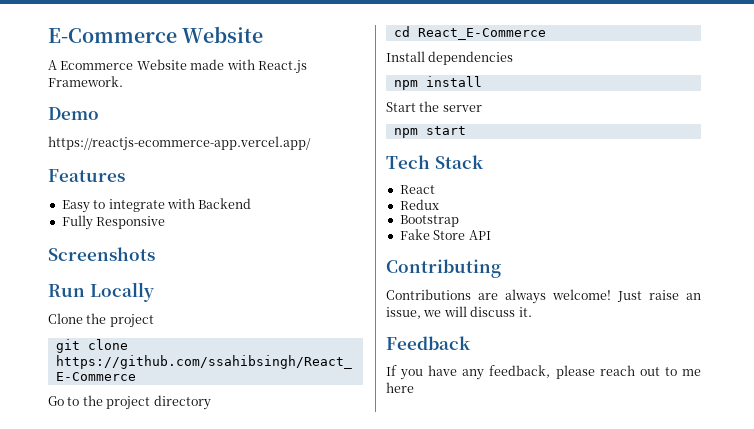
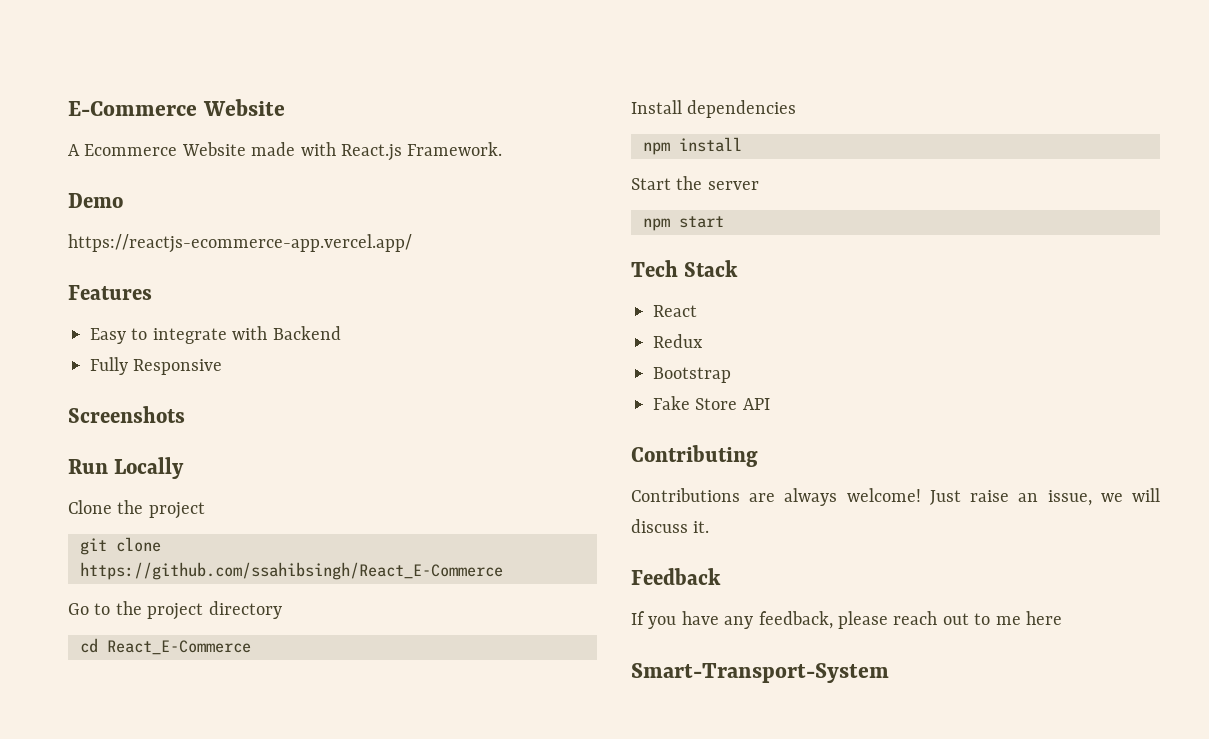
+ Smart-Transport-System

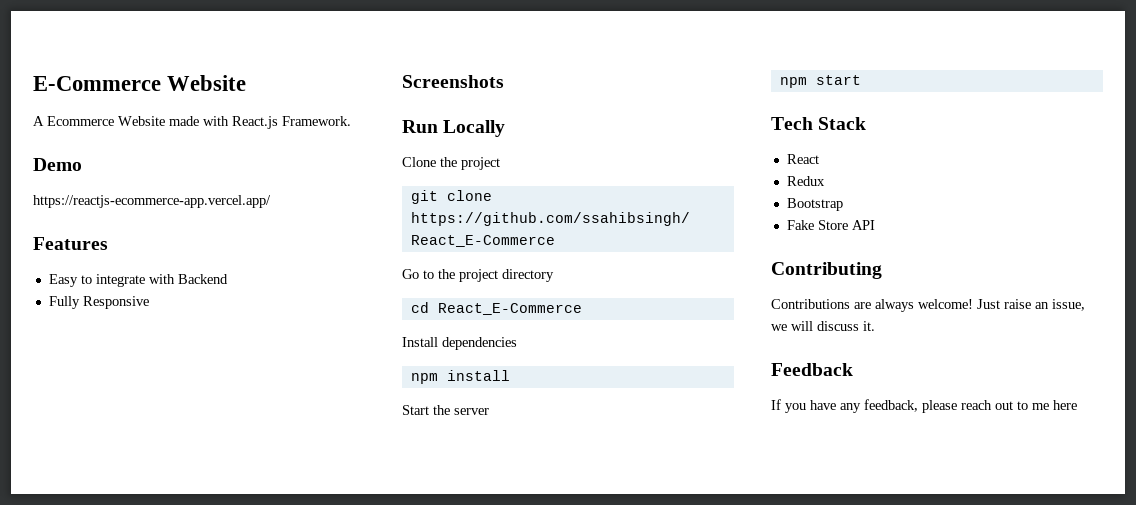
- Smart-Transport-System

